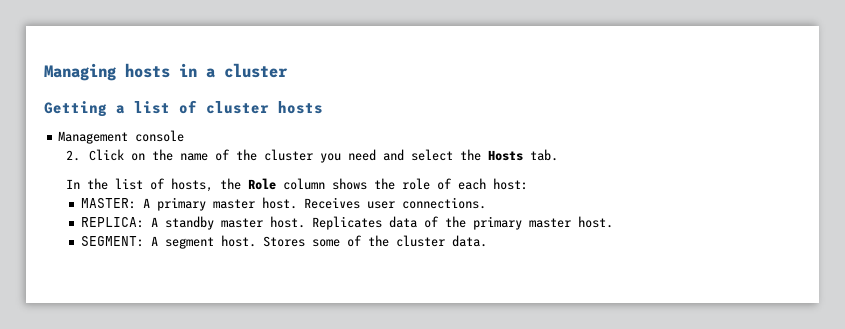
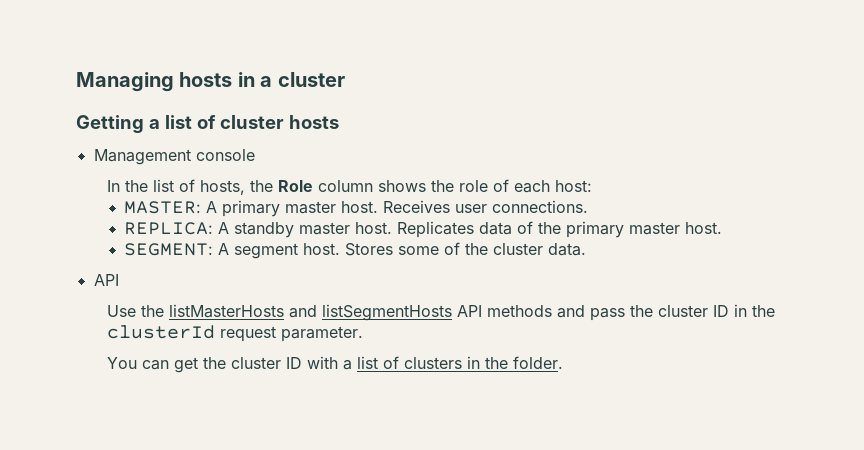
- 2. Click on the name of the cluster you need and select the Hosts tab.
  Stores some of the cluster data.
+ API
+ Use the listMasterHosts and listSegmentHosts API methods and pass the cluster ID in the clusterId request parameter.
+ You can get the cluster ID with a list of clusters in the folder.

